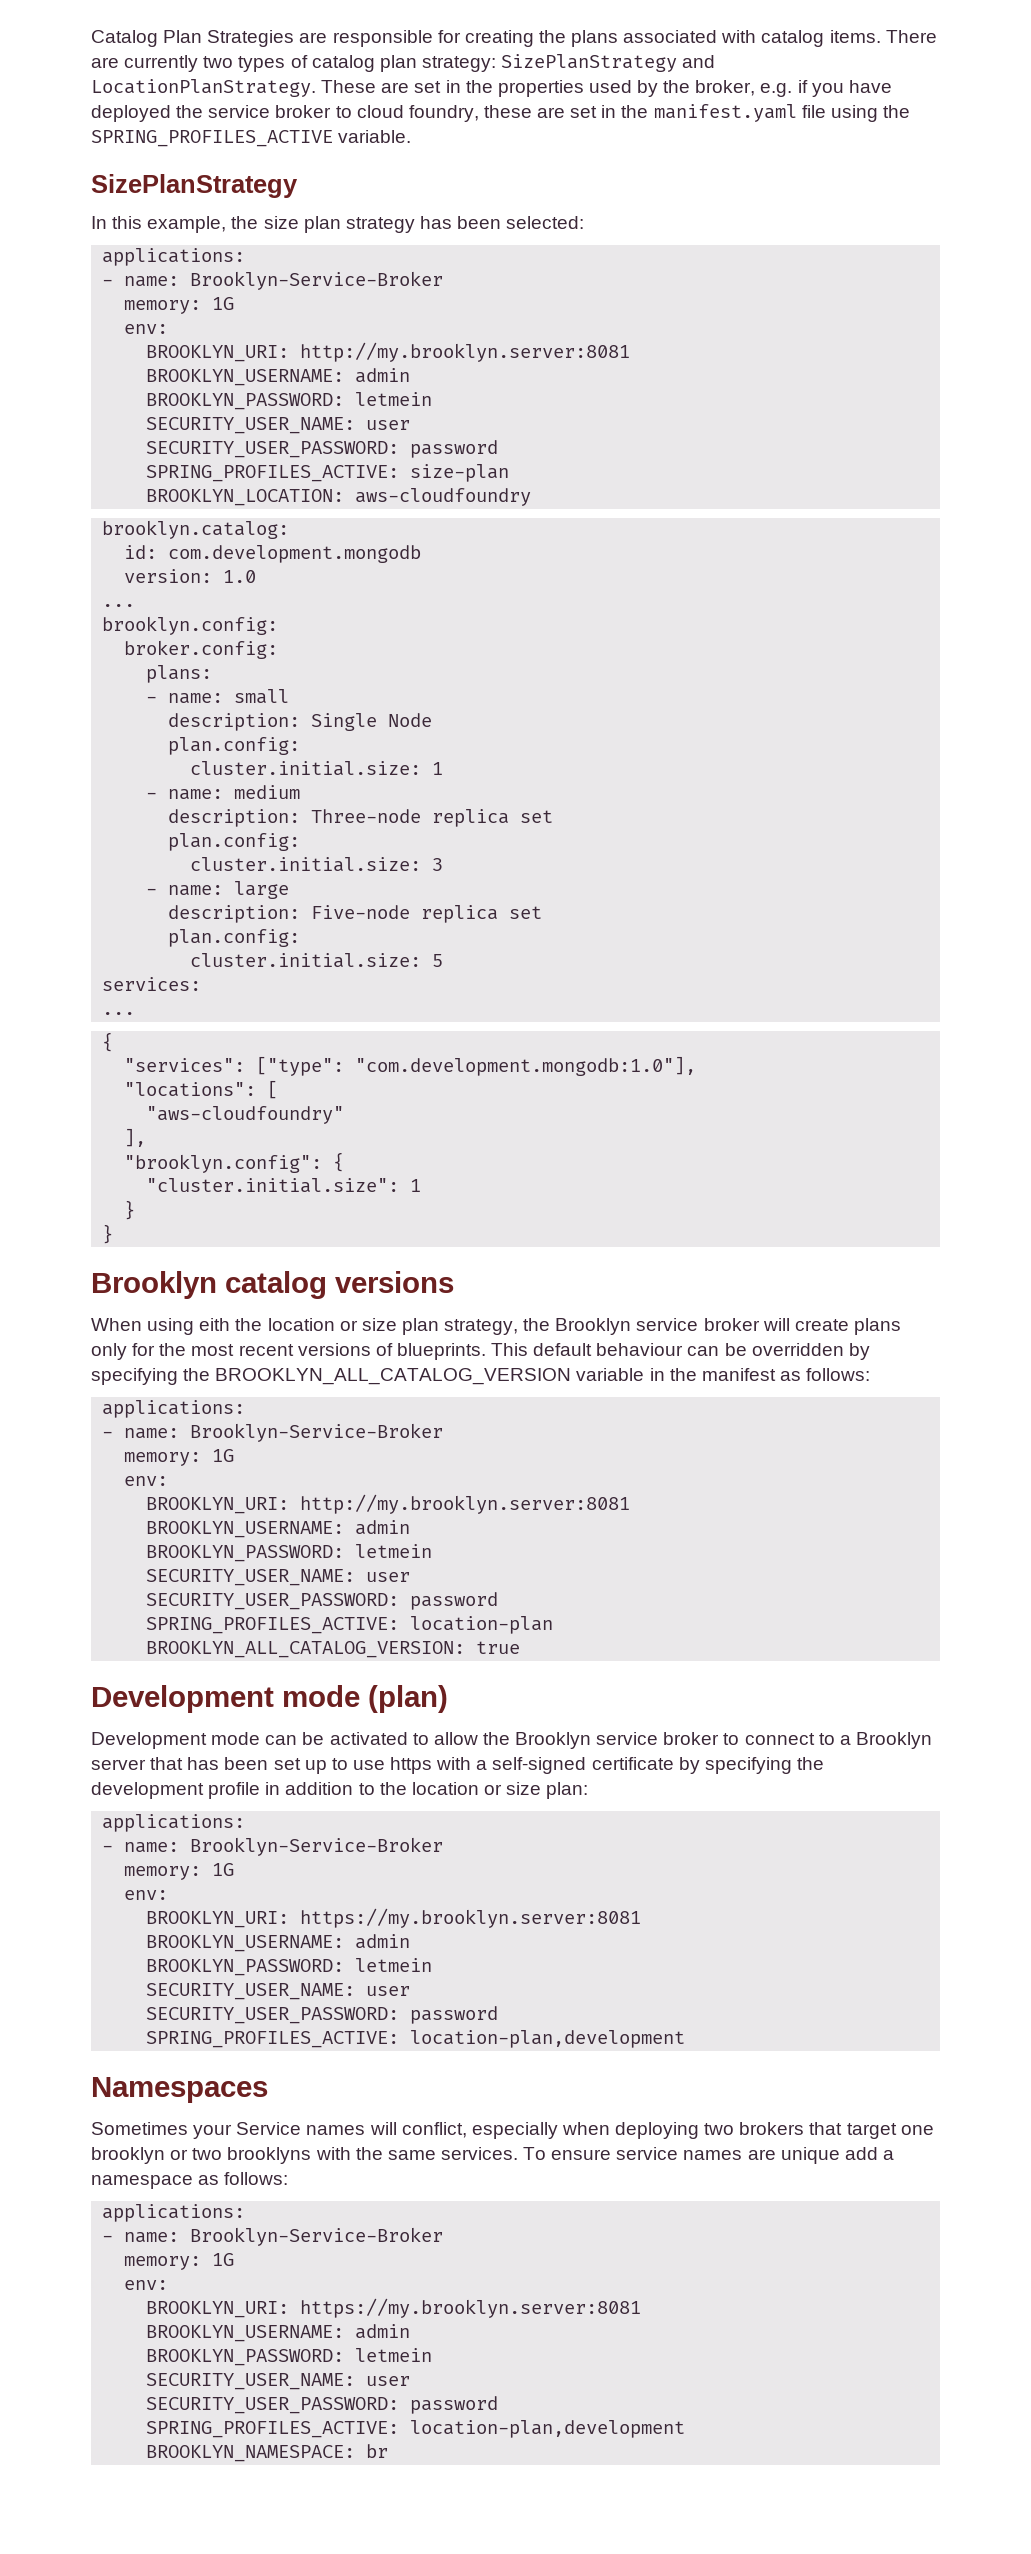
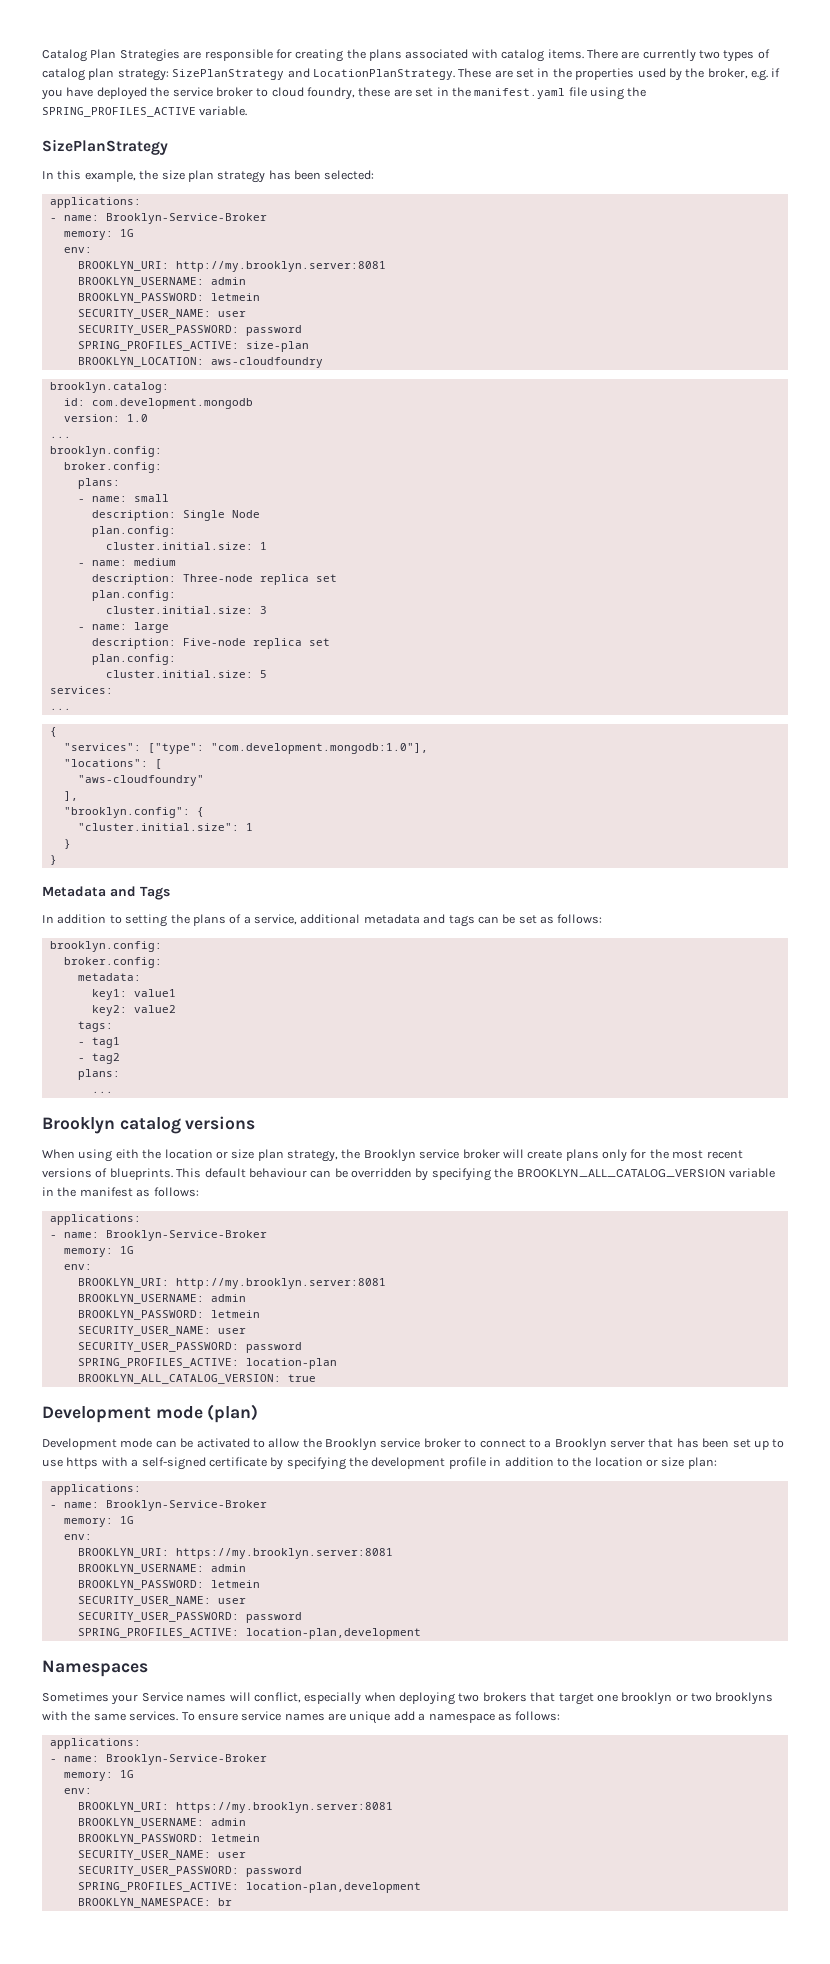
+ Metadata and Tags
+ In addition to setting the plans of a service, additional metadata and tags can be set as follows:
+ brooklyn.config:
+ broker.config:
+ metadata:
+ key1: value1
+ key2: value2
+ tags:
+ - tag1
+ - tag2
+ plans:
+ ...

